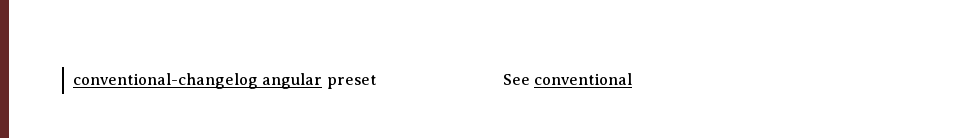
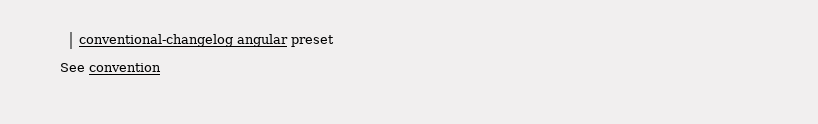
- See conventional
+ See convention

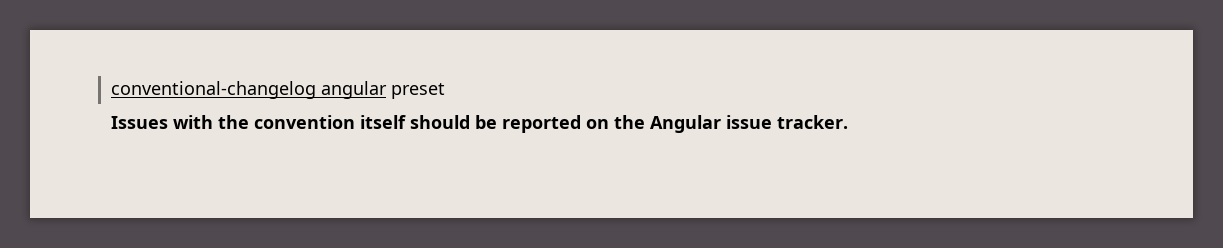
- See convention
+ Issues with the convention itself should be reported on the Angular issue tracker.

